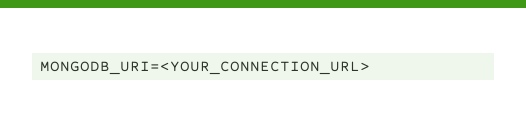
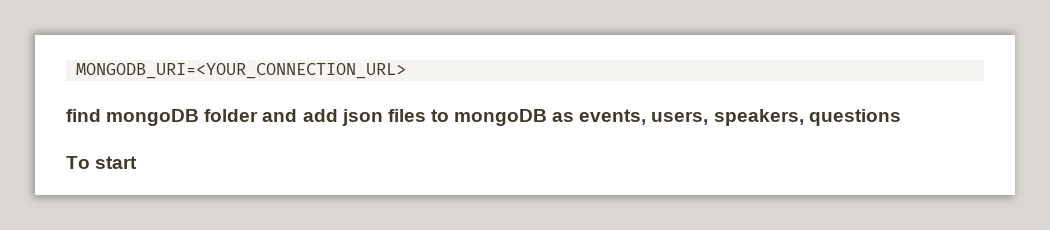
+ find mongoDB folder and add json files to mongoDB as events, users, speakers, questions
+ To start

